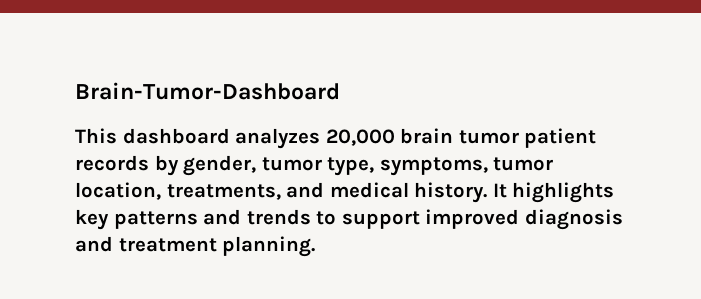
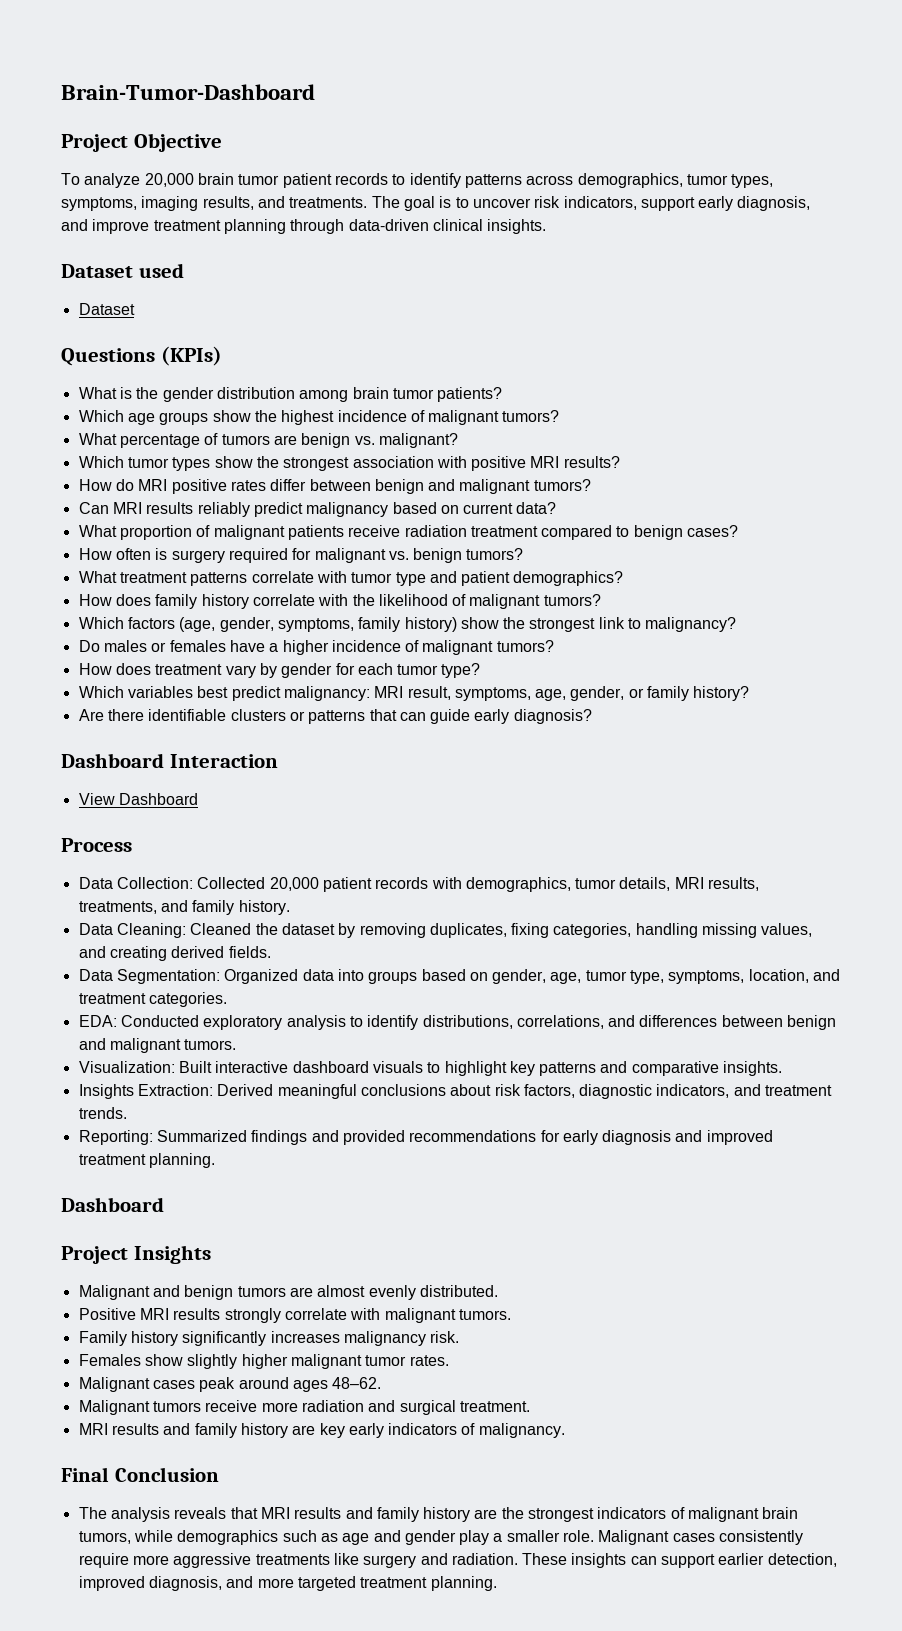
- This dashboard analyzes 20,000 brain tumor patient records by gender, tumor type, symptoms, tumor location, treatments, and medical history. It highlights key patterns and trends to support improved diagnosis and treatment planning.
+ Project Objective
+ To analyze 20,000 brain tumor patient records to identify patterns across demographics, tumor types, symptoms, imaging results, and treatments. The goal is to uncover risk indicators, support early diagnosis, and improve treatment planning through data-driven clinical insights.
+ Dataset used
+ Dataset
+ Questions (KPIs)
+ What is the gender distribution among brain tumor patients?
+ Which age groups show the highest incidence of malignant tumors?
+ What percentage of tumors are benign vs. malignant?
+ Which tumor types show the strongest association with positive MRI results?
+ How do MRI positive rates differ between benign and malignant tumors?
+ Can MRI results reliably predict malignancy based on current data?
+ What proportion of malignant patients receive radiation treatment compared to benign cases?
+ How often is surgery required for malignant vs. benign tumors?
+ What treatment patterns correlate with tumor type and patient demographics?
+ How does family history correlate with the likelihood of malignant tumors?
+ Which factors (age, gender, symptoms, family history) show the strongest link to malignancy?
+ Do males or females have a higher incidence of malignant tumors?
+ How does treatment vary by gender for each tumor type?
+ Which variables best predict malignancy: MRI result, symptoms, age, gender, or family history?
+ Are there identifiable clusters or patterns that can guide early diagnosis?
+ Dashboard Interaction
+ View Dashboard
+ Process
+ Data Collection: Collected 20,000 patient records with demographics, tumor details, MRI results, treatments, and family history.
+ Data Cleaning: Cleaned the dataset by removing duplicates, fixing categories, handling missing values, and creating derived fields.
+ Data Segmentation: Organized data into groups based on gender, age, tumor type, symptoms, location, and treatment categories.
+ EDA: Conducted exploratory analysis to identify distributions, correlations, and differences between benign and malignant tumors.
+ Visualization: Built interactive dashboard visuals to highlight key patterns and comparative insights.
+ Insights Extraction: Derived meaningful conclusions about risk factors, diagnostic indicators, and treatment trends.
+ Reporting: Summarized findings and provided recommendations for early diagnosis and improved treatment planning.
+ Dashboard
+ Project Insights
+ Malignant and benign tumors are almost evenly distributed.
+ Positive MRI results strongly correlate with malignant tumors.
+ Family history significantly increases malignancy risk.
+ Females show slightly higher malignant tumor rates.
+ Malignant cases peak around ages 48–62.
+ Malignant tumors receive more radiation and surgical treatment.
+ MRI results and family history are key early indicators of malignancy.
+ Final Conclusion
+ The analysis reveals that MRI results and family history are the strongest indicators of malignant brain tumors, while demographics such as age and gender play a smaller role. Malignant cases consistently require more aggressive treatments like surgery and radiation. These insights can support earlier detection, improved diagnosis, and more targeted treatment planning.

